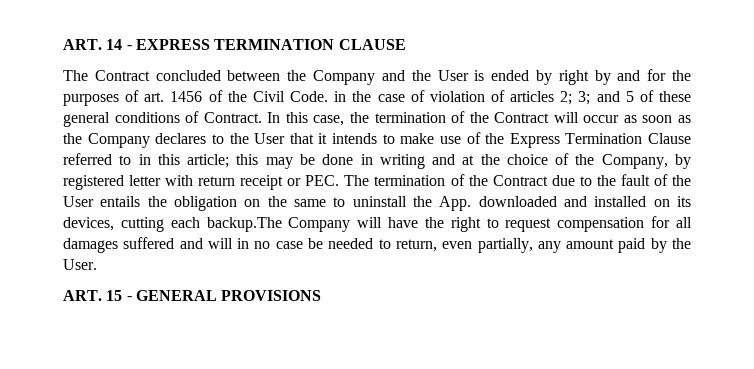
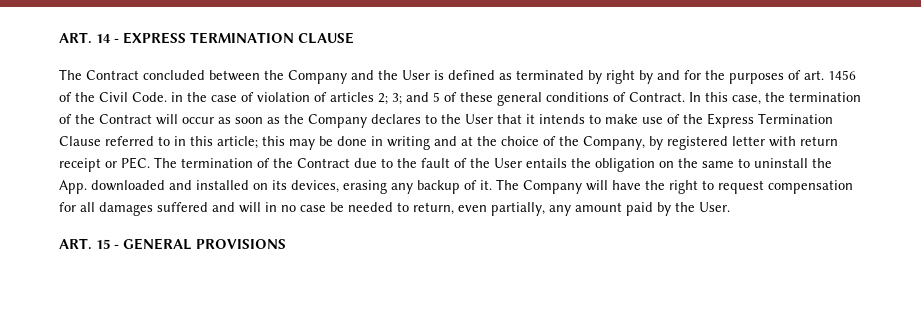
- The Contract concluded between the Company and the User is ended by right by and for the purposes of art. 1456 of the Civil Code. in the case of violation of articles 2; 3; and 5 of these general conditions of Contract.
+ The Contract concluded between the Company and the User is defined as terminated by right by and for the purposes of art. 1456 of the Civil Code. in the case of violation of articles 2; 3; and 5 of these general conditions of Contract.
- this may be done in writing and at the choice of the Company, by registered letter with return receipt or PEC. The termination of the Contract due to the fault of the User entails the obligation on the same to uninstall the App. downloaded and installed on its devices, cutting each backup.The Company will have the right to request compensation for all damages suffered and will in no case be needed to return, even partially, any amount paid by the User.
+ this may be done in writing and at the choice of the Company, by registered letter with return receipt or PEC. The termination of the Contract due to the fault of the User entails the obligation on the same to uninstall the App. downloaded and installed on its devices, erasing any backup of it. The Company will have the right to request compensation for all damages suffered and will in no case be needed to return, even partially, any amount paid by the User.

